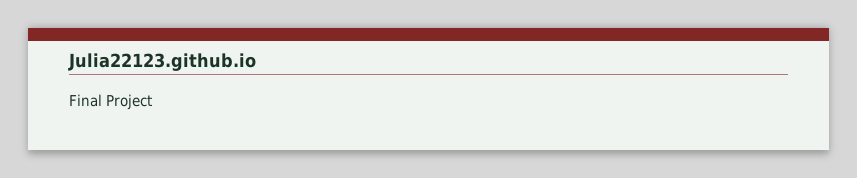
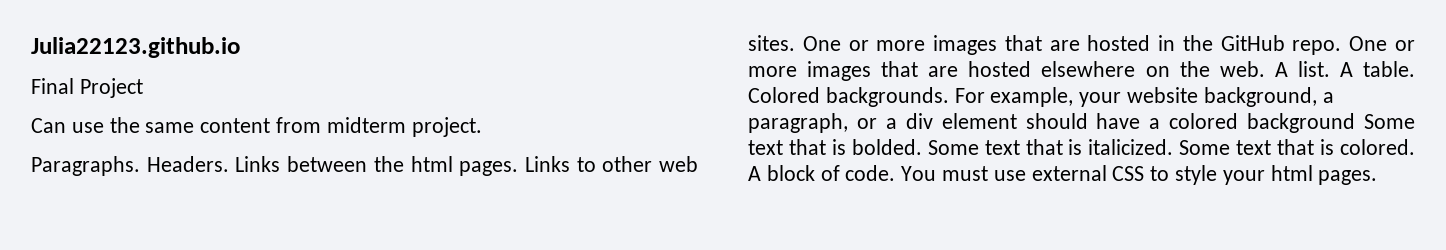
+ Can use the same content from midterm project.
+ Paragraphs. Headers. Links between the html pages. Links to other web sites. One or more images that are hosted in the GitHub repo. One or more images that are hosted elsewhere on the web. A list. A table. Colored backgrounds. For example, your website background, a paragraph, or a div element should have a colored background Some text that is bolded. Some text that is italicized. Some text that is colored. A block of code. You must use external CSS to style your html pages.

